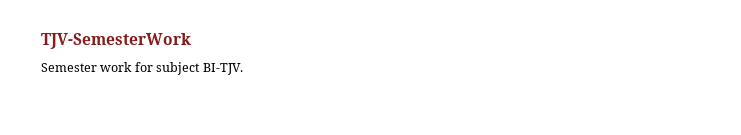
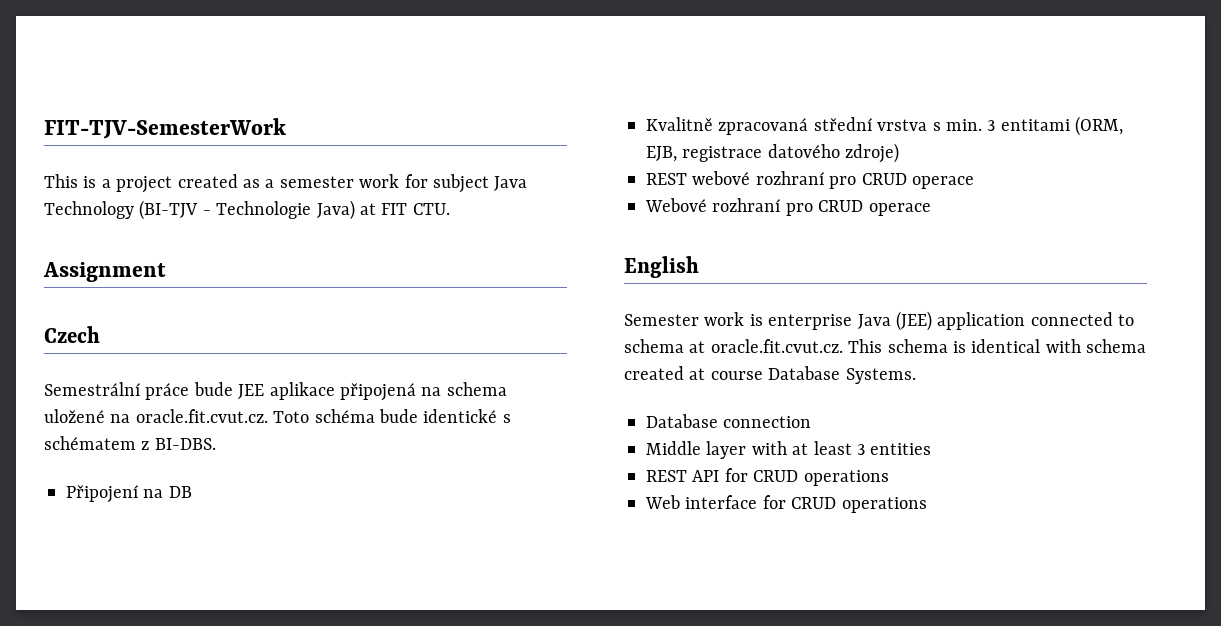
- TJV-SemesterWork
- Semester work for subject BI-TJV.
+ FIT-TJV-SemesterWork
+ This is a project created as a semester work for subject Java Technology (BI-TJV - Technologie Java) at FIT CTU.
+ Assignment
+ Czech
+ Semestrální práce bude JEE aplikace připojená na schema uložené na oracle.fit.cvut.cz. Toto schéma bude identické s schématem z BI-DBS.
+ Připojení na DB
+ Kvalitně zpracovaná střední vrstva s min. 3 entitami (ORM, EJB, registrace datového zdroje)
+ REST webové rozhraní pro CRUD operace
+ Webové rozhraní pro CRUD operace
+ English
+ Semester work is enterprise Java (JEE) application connected to schema at oracle.fit.cvut.cz. This schema is identical with schema created at course Database Systems.
+ Database connection
+ Middle layer with at least 3 entities
+ REST API for CRUD operations
+ Web interface for CRUD operations

